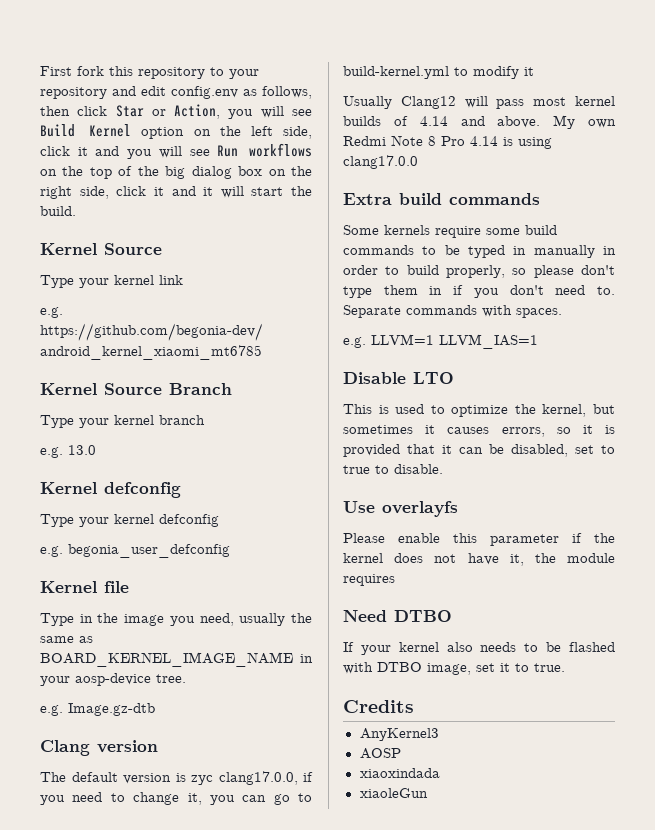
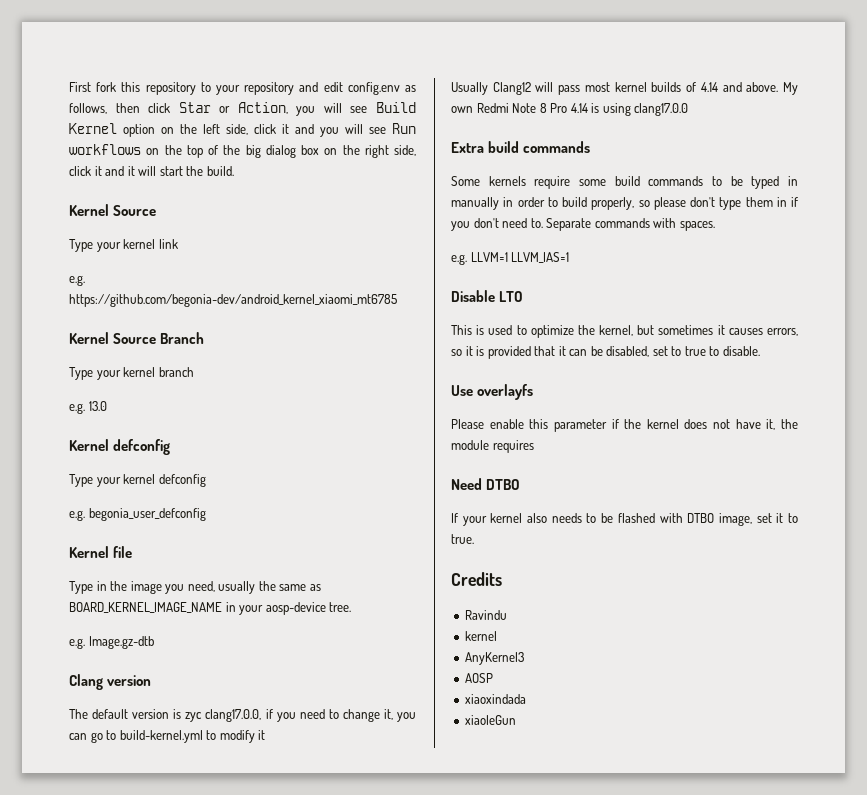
+ Ravindu
+ kernel

